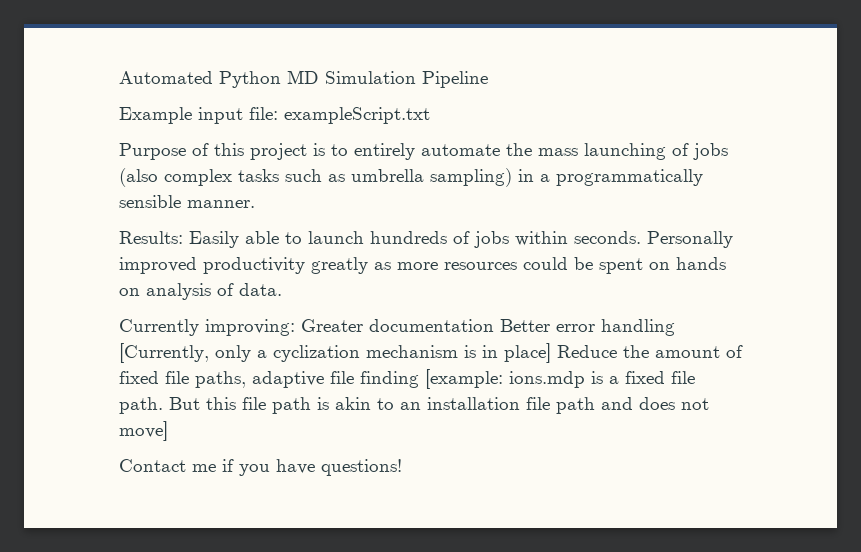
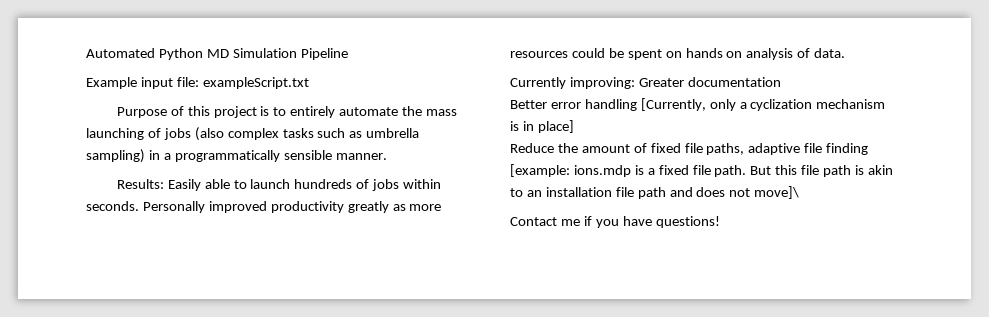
- Currently improving: Greater documentation Better error handling [Currently, only a cyclization mechanism is in place] Reduce the amount of fixed file paths, adaptive file finding [example: ions.mdp is a fixed file path.
+ Currently improving: Greater documentation
+ Better error handling [Currently, only a cyclization mechanism is in place]
+ Reduce the amount of fixed file paths, adaptive file finding [example: ions.mdp is a fixed file path.
- But this file path is akin to an installation file path and does not move]
+ But this file path is akin to an installation file path and does not move]\

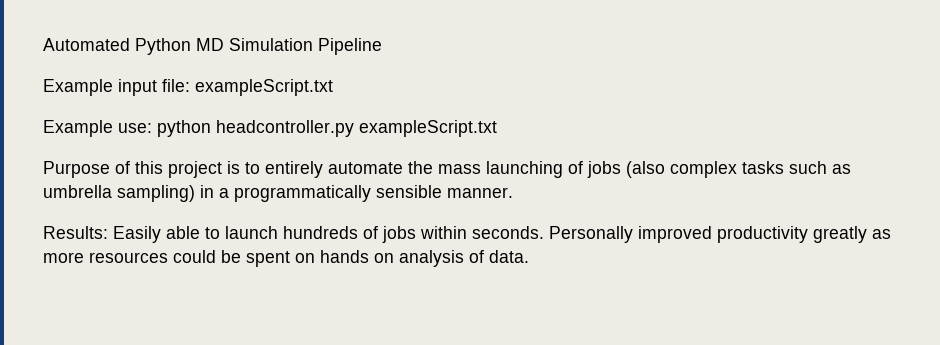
+ Example use: python headcontroller.py exampleScript.txt
- Currently improving: Greater documentation
- Better error handling [Currently, only a cyclization mechanism is in place]
- Reduce the amount of fixed file paths, adaptive file finding [example: ions.mdp is a fixed file path. But this file path is akin to an installation file path and does not move]\
- Contact me if you have questions!

